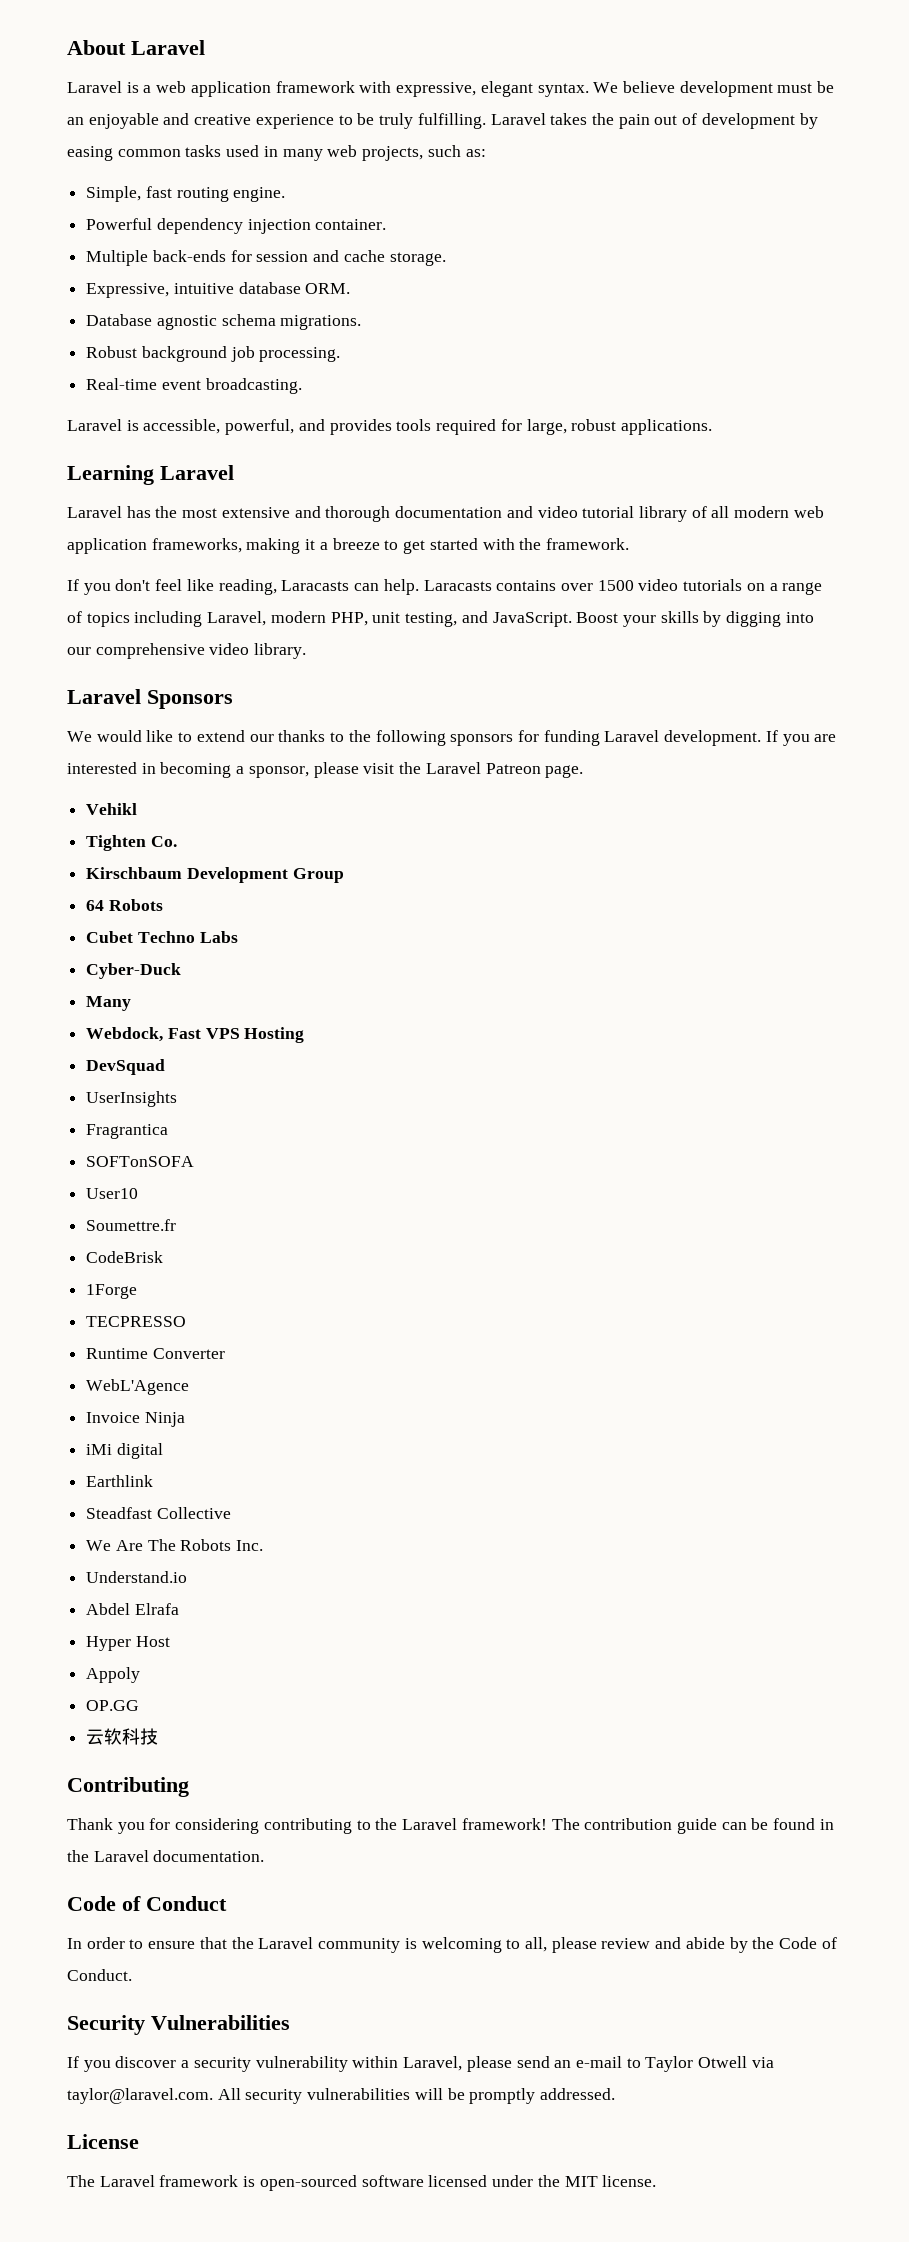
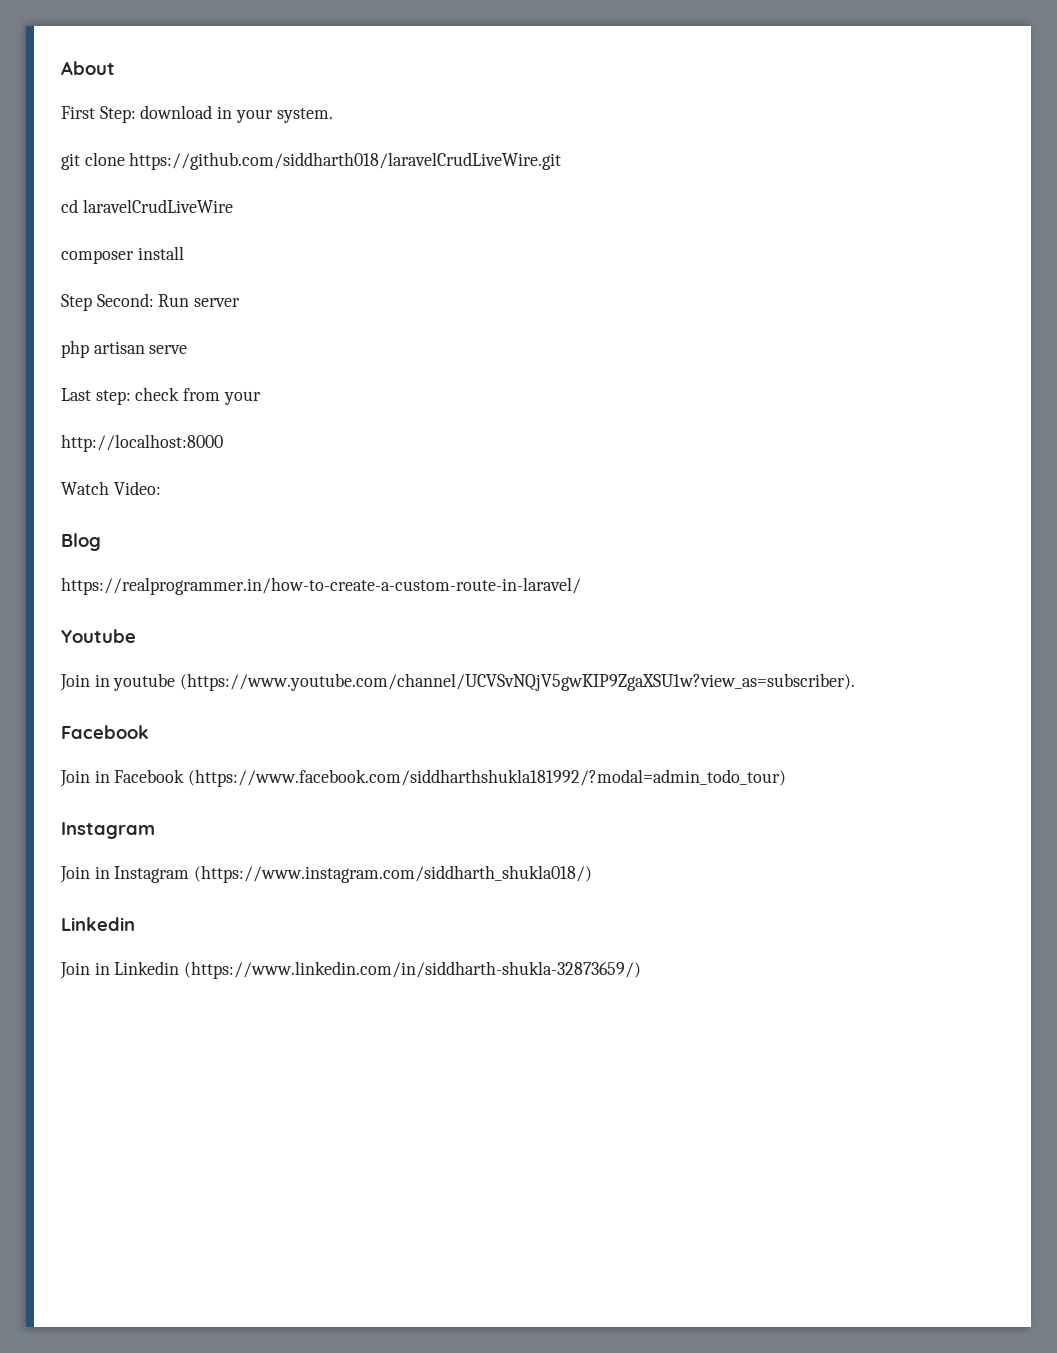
- About Laravel
- Laravel is a web application framework with expressive, elegant syntax. We believe development must be an enjoyable and creative experience to be truly fulfilling. Laravel takes the pain out of development by easing common tasks used in many web projects, such as:
- Simple, fast routing engine.
- Powerful dependency injection container.
- Multiple back-ends for session and cache storage.
- Expressive, intuitive database ORM.
- Database agnostic schema migrations.
- Robust background job processing.
- Real-time event broadcasting.
- Laravel is accessible, powerful, and provides tools required for large, robust applications.
- Learning Laravel
- Laravel has the most extensive and thorough documentation and video tutorial library of all modern web application frameworks, making it a breeze to get started with the framework.
- If you don't feel like reading, Laracasts can help. Laracasts contains over 1500 video tutorials on a range of topics including Laravel, modern PHP, unit testing, and JavaScript. Boost your skills by digging into our comprehensive video library.
- Laravel Sponsors
- We would like to extend our thanks to the following sponsors for funding Laravel development. If you are interested in becoming a sponsor, please visit the Laravel Patreon page.
- Vehikl
- Tighten Co.
- Kirschbaum Development Group
- 64 Robots
- Cubet Techno Labs
- Cyber-Duck
- Many
- Webdock, Fast VPS Hosting
- DevSquad
- UserInsights
- Fragrantica
- SOFTonSOFA
- User10
- Soumettre.fr
- CodeBrisk
- 1Forge
- TECPRESSO
- Runtime Converter
- WebL'Agence
- Invoice Ninja
- iMi digital
- Earthlink
- Steadfast Collective
- We Are The Robots Inc.
- Understand.io
- Abdel Elrafa
- Hyper Host
- Appoly
- OP.GG
- 云软科技
- Contributing
- Thank you for considering contributing to the Laravel framework! The contribution guide can be found in the Laravel documentation.
- Code of Conduct
- In order to ensure that the Laravel community is welcoming to all, please review and abide by the Code of Conduct.
- Security Vulnerabilities
- If you discover a security vulnerability within Laravel, please send an e-mail to Taylor Otwell via taylor@laravel.com. All security vulnerabilities will be promptly addressed.
- License
- The Laravel framework is open-sourced software licensed under the MIT license.
+ About
+ First Step: download in your system.
+ git clone https://github.com/siddharth018/laravelCrudLiveWire.git
+ cd laravelCrudLiveWire
+ composer install
+ Step Second: Run server
+ php artisan serve
+ Last step: check from your
+ http://localhost:8000
+ Watch Video:
+ Blog
+ https://realprogrammer.in/how-to-create-a-custom-route-in-laravel/
+ Youtube
+ Join in youtube (https://www.youtube.com/channel/UCVSvNQjV5gwKIP9ZgaXSU1w?view_as=subscriber).
+ Facebook
+ Join in Facebook (https://www.facebook.com/siddharthshukla181992/?modal=admin_todo_tour)
+ Instagram
+ Join in Instagram (https://www.instagram.com/siddharth_shukla018/)
+ Linkedin
+ Join in Linkedin (https://www.linkedin.com/in/siddharth-shukla-32873659/)

